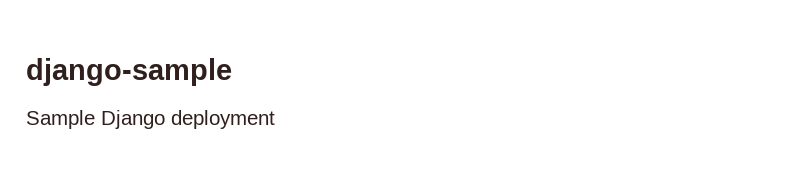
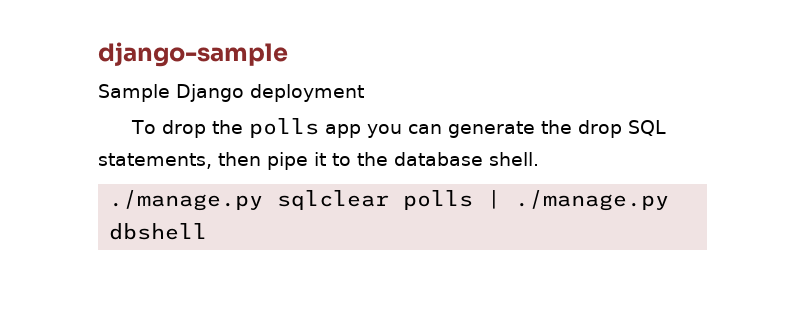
+ To drop the polls app you can generate the drop SQL statements, then pipe it to the database shell.
+ ./manage.py sqlclear polls | ./manage.py dbshell

